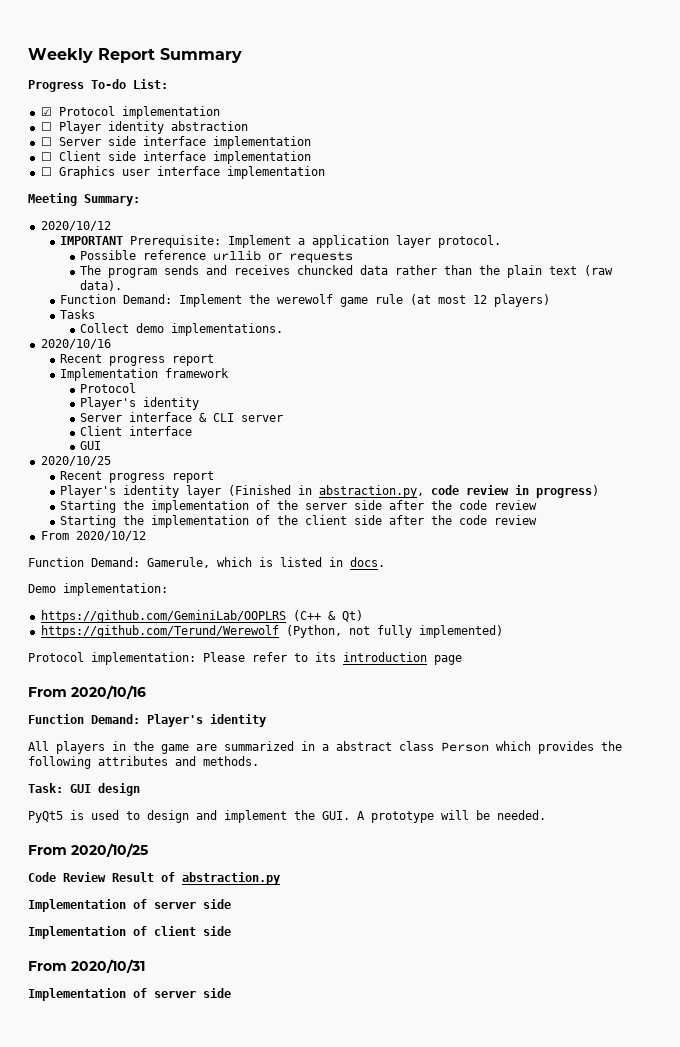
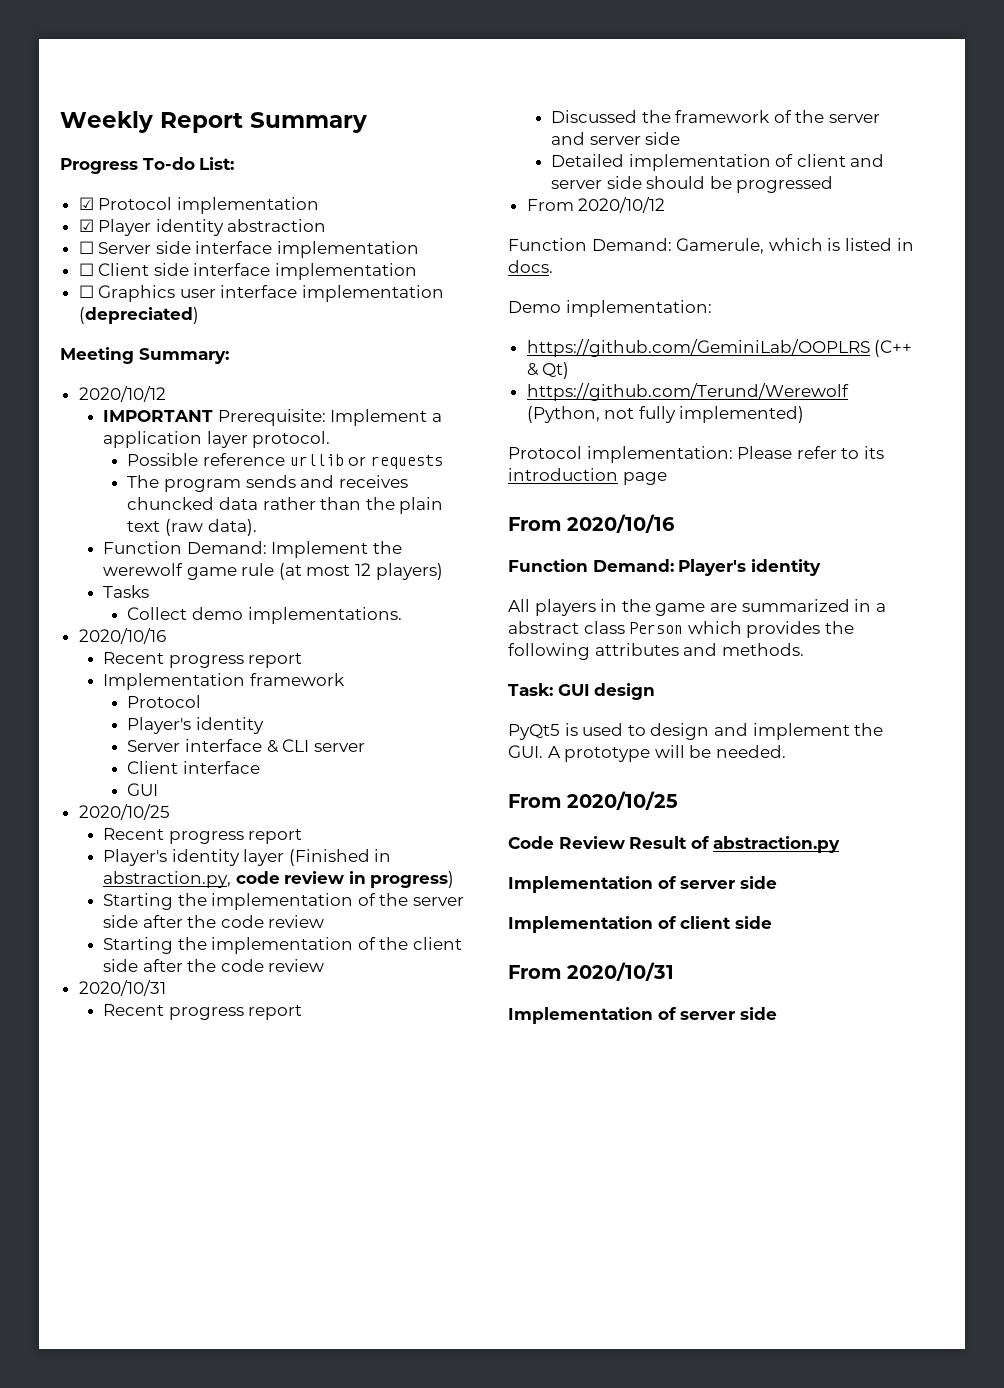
- ☐ Player identity abstraction
+ ☑ Player identity abstraction
- ☐ Graphics user interface implementation
+ ☐ Graphics user interface implementation (depreciated)
  Starting the implementation of the client side after the code review
+ 2020/10/31
+ Recent progress report
+ Discussed the framework of the server and server side
+ Detailed implementation of client and server side should be progressed

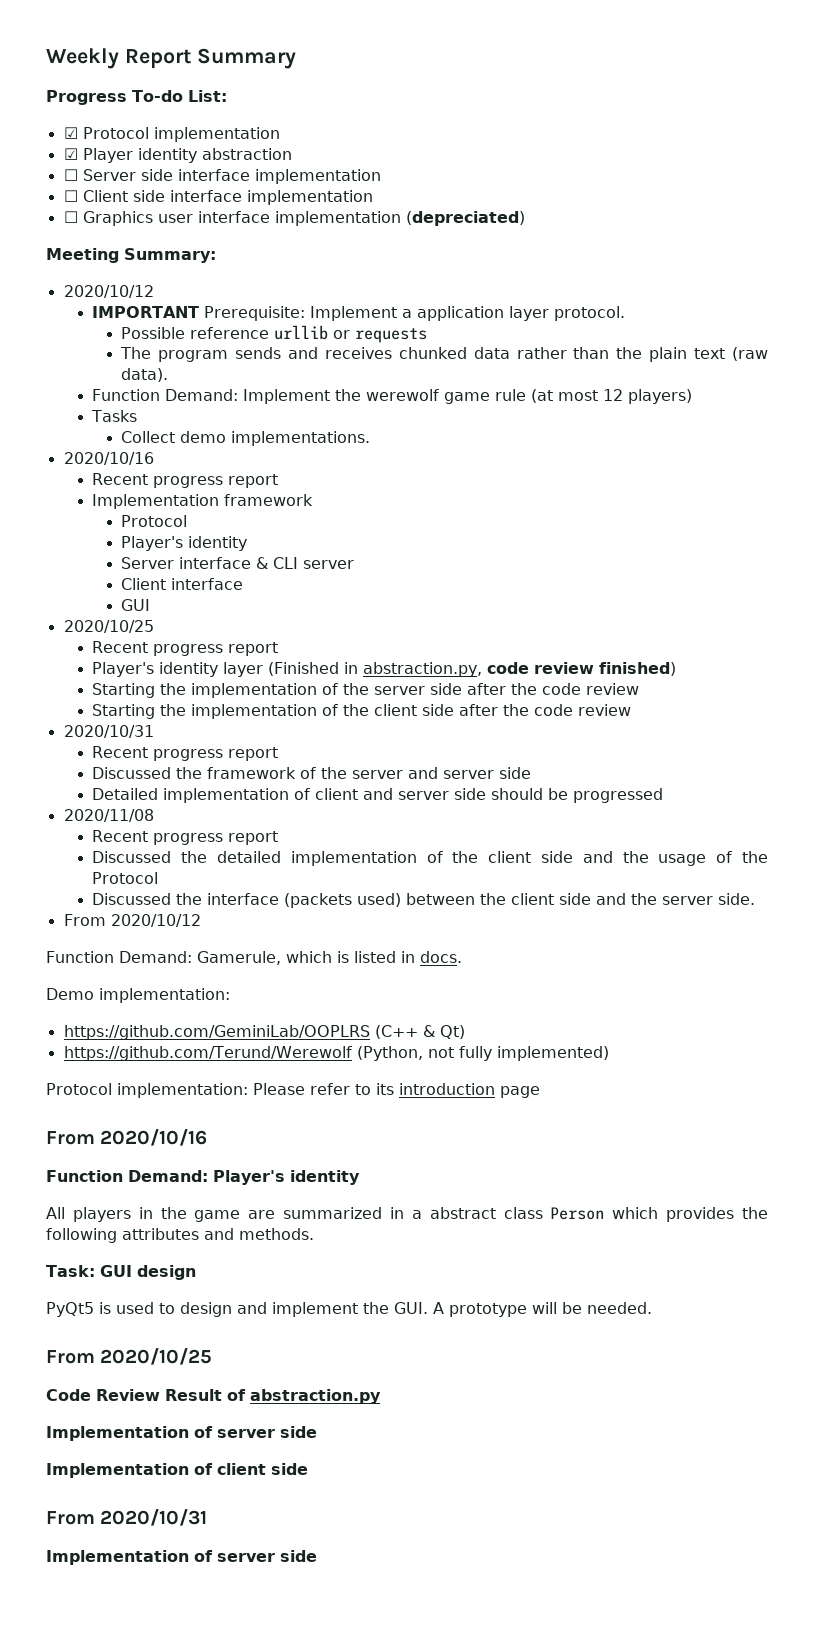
- The program sends and receives chuncked data rather than the plain text (raw data).
+ The program sends and receives chunked data rather than the plain text (raw data).
- Player's identity layer (Finished in abstraction.py, code review in progress)
+ Player's identity layer (Finished in abstraction.py, code review finished)
+ 2020/11/08
+ Recent progress report
+ Discussed the detailed implementation of the client side and the usage of the Protocol
+ Discussed the interface (packets used) between the client side and the server side.

